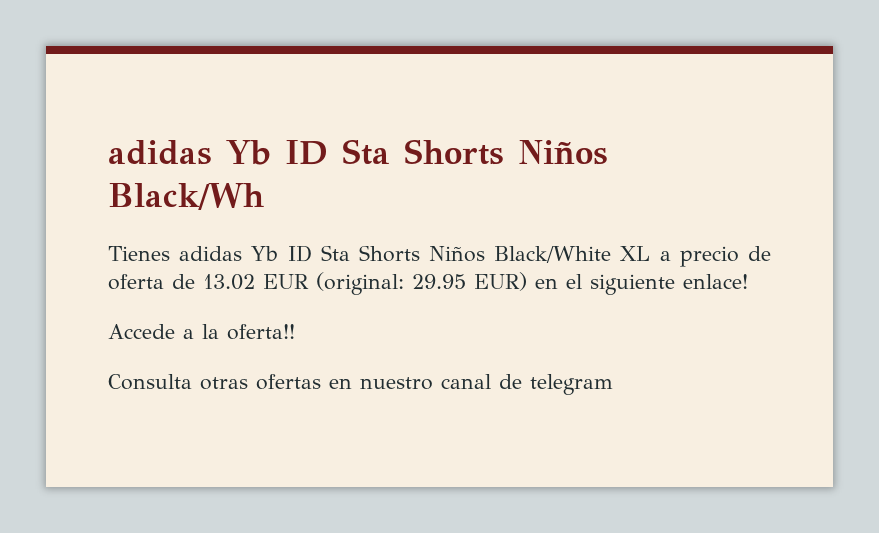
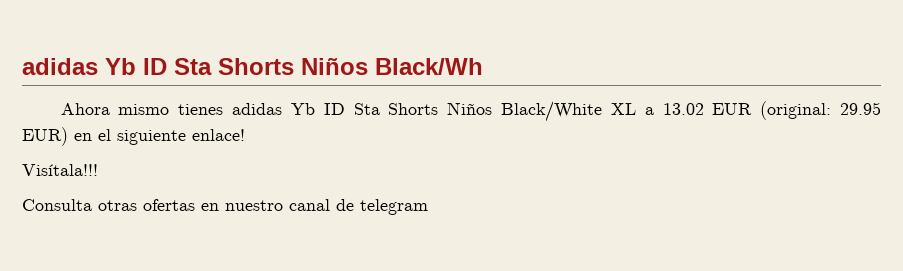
- Tienes adidas Yb ID Sta Shorts Niños Black/White XL a precio de oferta de 13.02 EUR (original: 29.95 EUR) en el siguiente enlace!
+ Ahora mismo tienes adidas Yb ID Sta Shorts Niños Black/White XL a 13.02 EUR (original: 29.95 EUR) en el siguiente enlace!
- Accede a la oferta!!
+ Visítala!!!

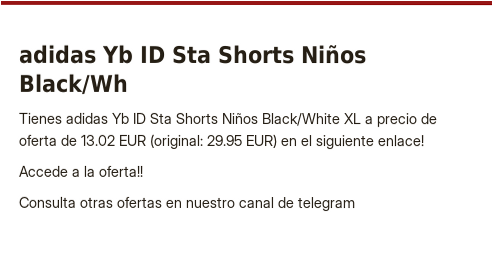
- Ahora mismo tienes adidas Yb ID Sta Shorts Niños Black/White XL a 13.02 EUR (original: 29.95 EUR) en el siguiente enlace!
+ Tienes adidas Yb ID Sta Shorts Niños Black/White XL a precio de oferta de 13.02 EUR (original: 29.95 EUR) en el siguiente enlace!
- Visítala!!!
+ Accede a la oferta!!

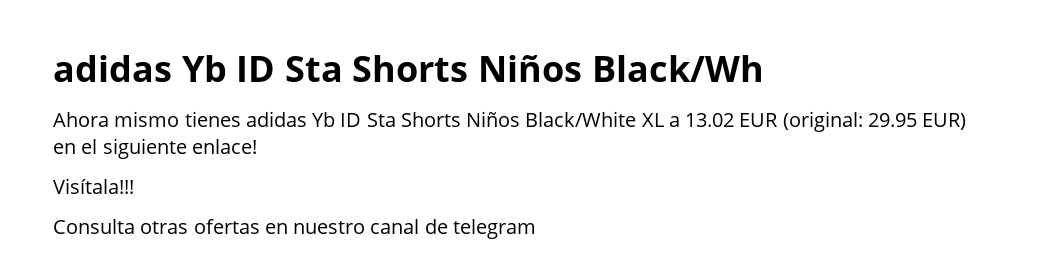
- Tienes adidas Yb ID Sta Shorts Niños Black/White XL a precio de oferta de 13.02 EUR (original: 29.95 EUR) en el siguiente enlace!
+ Ahora mismo tienes adidas Yb ID Sta Shorts Niños Black/White XL a 13.02 EUR (original: 29.95 EUR) en el siguiente enlace!
- Accede a la oferta!!
+ Visítala!!!

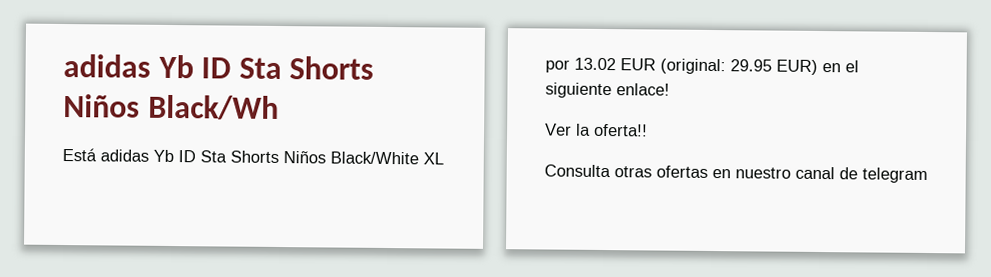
- Ahora mismo tienes adidas Yb ID Sta Shorts Niños Black/White XL a 13.02 EUR (original: 29.95 EUR) en el siguiente enlace!
+ Está adidas Yb ID Sta Shorts Niños Black/White XL por 13.02 EUR (original: 29.95 EUR) en el siguiente enlace!
- Visítala!!!
+ Ver la oferta!!

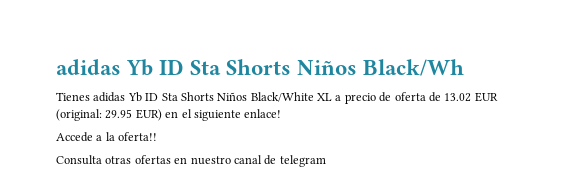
- Está adidas Yb ID Sta Shorts Niños Black/White XL por 13.02 EUR (original: 29.95 EUR) en el siguiente enlace!
+ Tienes adidas Yb ID Sta Shorts Niños Black/White XL a precio de oferta de 13.02 EUR (original: 29.95 EUR) en el siguiente enlace!
- Ver la oferta!!
+ Accede a la oferta!!

